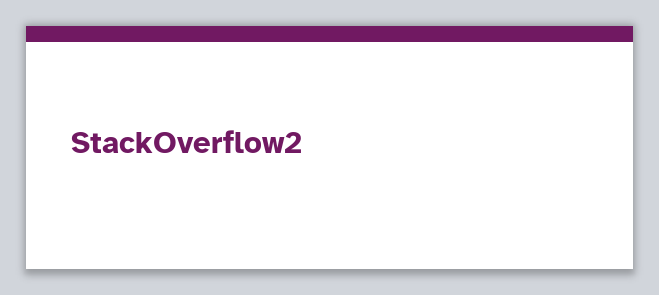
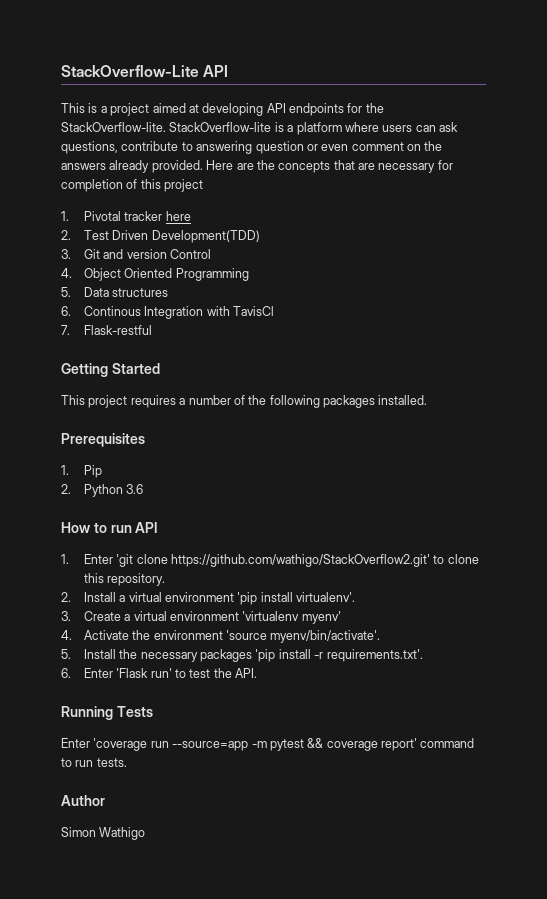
- StackOverflow2
+ StackOverflow-Lite API
+ This is a project aimed at developing API endpoints for the StackOverflow-lite. StackOverflow-lite is a platform where users can ask questions, contribute to answering question or even comment on the answers already provided. Here are the concepts that are necessary for completion of this project
+ 1. Pivotal tracker here
+ 2. Test Driven Development(TDD)
+ 3. Git and version Control
+ 4. Object Oriented Programming
+ 5. Data structures
+ 6. Continous Integration with TavisCl
+ 7. Flask-restful
+ Getting Started
+ This project requires a number of the following packages installed.
+ Prerequisites
+ 1. Pip
+ 2. Python 3.6
+ How to run API
+ 1. Enter 'git clone https://github.com/wathigo/StackOverflow2.git' to clone this repository.
+ 2. Install a virtual environment 'pip install virtualenv'.
+ 3. Create a virtual environment 'virtualenv myenv'
+ 4. Activate the environment 'source myenv/bin/activate'.
+ 5. Install the necessary packages 'pip install -r requirements.txt'.
+ 6. Enter 'Flask run' to test the API.
+ Running Tests
+ Enter 'coverage run --source=app -m pytest && coverage report' command to run tests.
+ Author
+ Simon Wathigo

